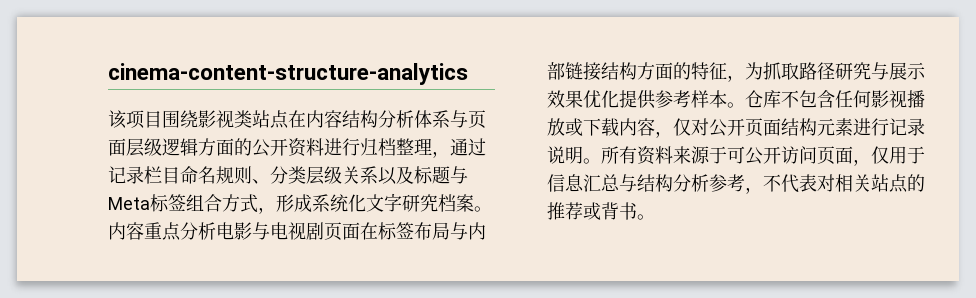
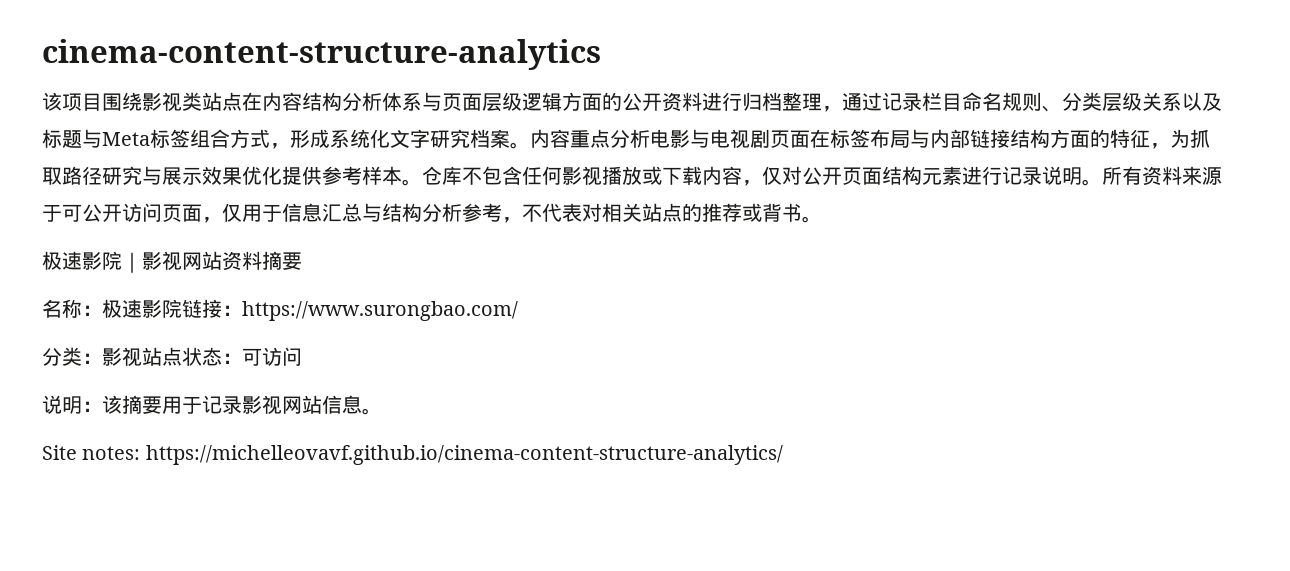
+ 极速影院｜影视网站资料摘要
+ 名称：极速影院链接：https://www.surongbao.com/
+ 分类：影视站点状态：可访问
+ 说明：该摘要用于记录影视网站信息。
+ Site notes: https://michelleovavf.github.io/cinema-content-structure-analytics/

